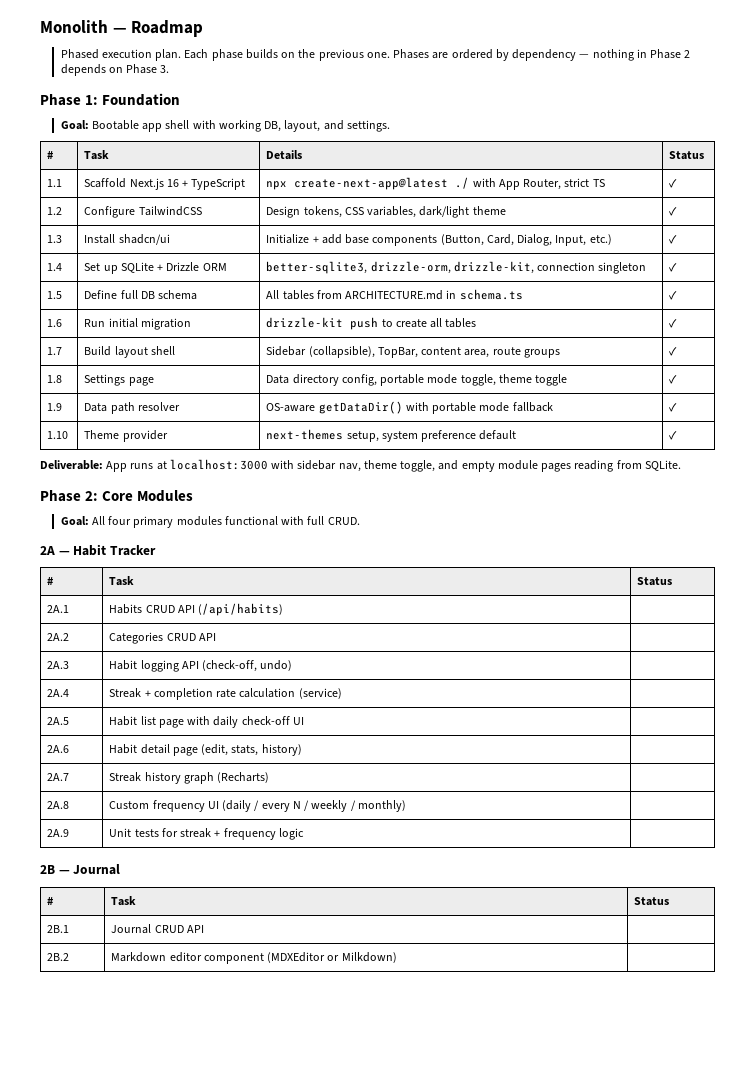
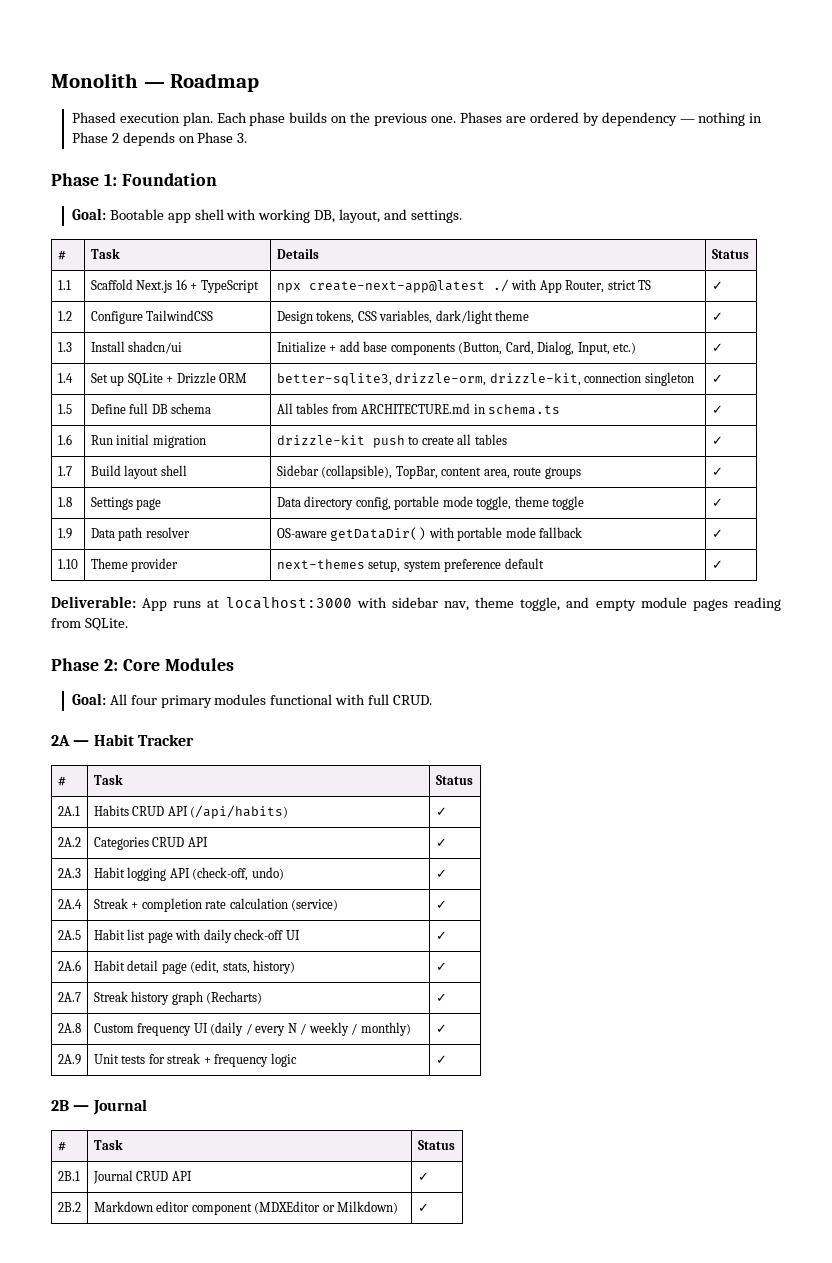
- 2A.1 | Habits CRUD API (/api/habits) |
+ 2A.1 | Habits CRUD API (/api/habits) | ✓
- 2A.2 | Categories CRUD API |
+ 2A.2 | Categories CRUD API | ✓
- 2A.3 | Habit logging API (check-off, undo) |
+ 2A.3 | Habit logging API (check-off, undo) | ✓
- 2A.4 | Streak + completion rate calculation (service) |
+ 2A.4 | Streak + completion rate calculation (service) | ✓
- 2A.5 | Habit list page with daily check-off UI |
+ 2A.5 | Habit list page with daily check-off UI | ✓
- 2A.6 | Habit detail page (edit, stats, history) |
+ 2A.6 | Habit detail page (edit, stats, history) | ✓
- 2A.7 | Streak history graph (Recharts) |
+ 2A.7 | Streak history graph (Recharts) | ✓
- 2A.8 | Custom frequency UI (daily / every N / weekly / monthly) |
+ 2A.8 | Custom frequency UI (daily / every N / weekly / monthly) | ✓
- 2A.9 | Unit tests for streak + frequency logic |
+ 2A.9 | Unit tests for streak + frequency logic | ✓
- 2B.1 | Journal CRUD API |
+ 2B.1 | Journal CRUD API | ✓
- 2B.2 | Markdown editor component (MDXEditor or Milkdown) |
+ 2B.2 | Markdown editor component (MDXEditor or Milkdown) | ✓

